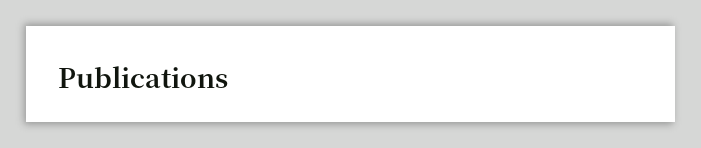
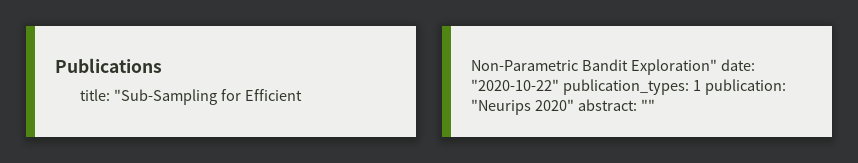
+ title: "Sub-Sampling for Efficient Non-Parametric Bandit Exploration" date: "2020-10-22" publication_types: 1 publication: "Neurips 2020" abstract: ""

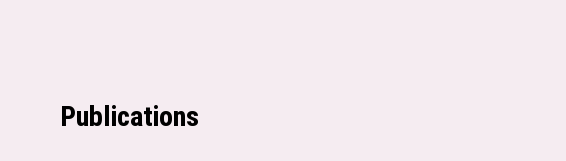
- title: "Sub-Sampling for Efficient Non-Parametric Bandit Exploration" date: "2020-10-22" publication_types: 1 publication: "Neurips 2020" abstract: ""

